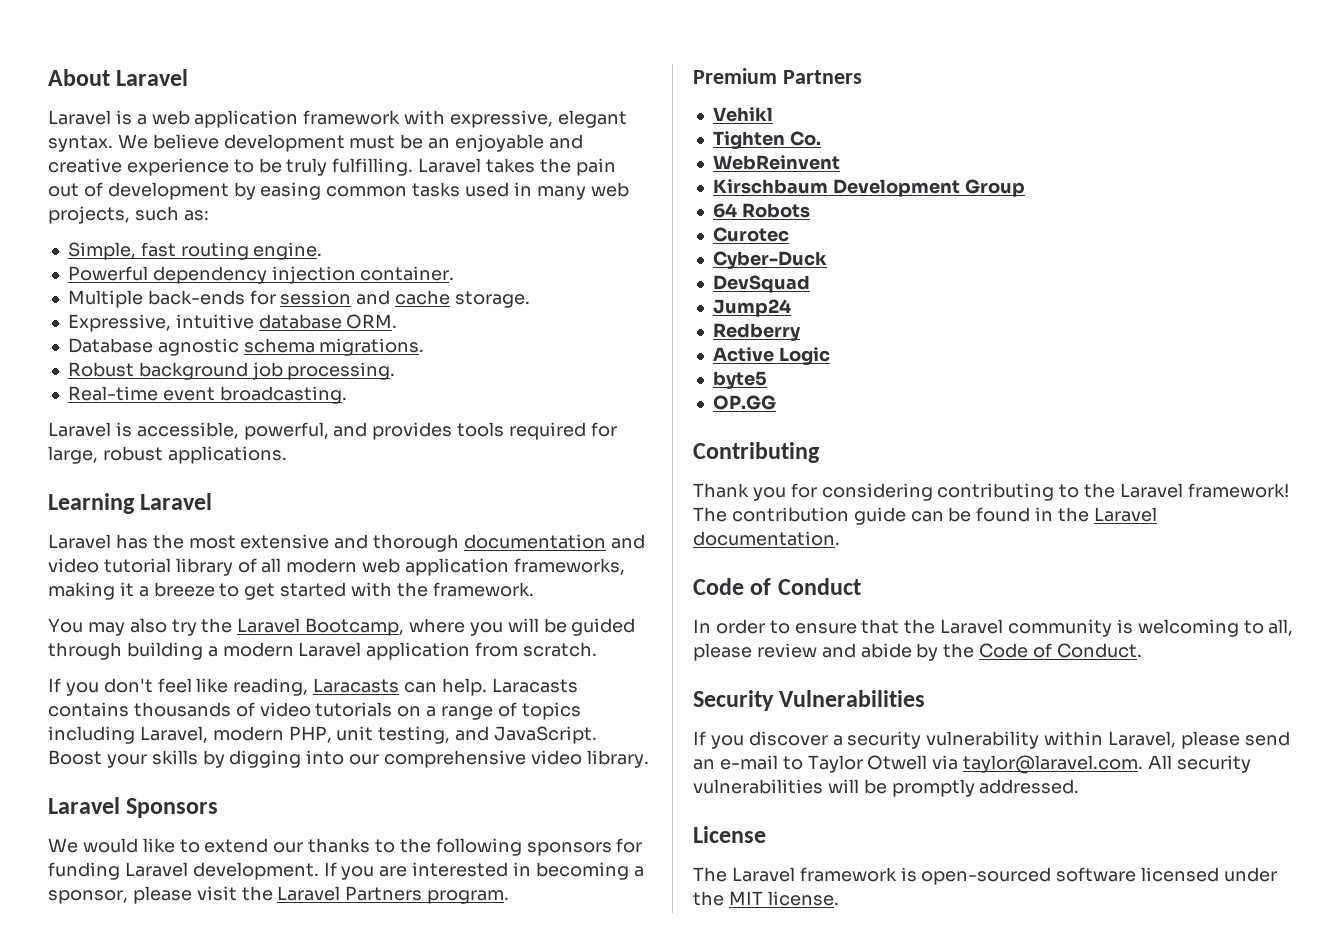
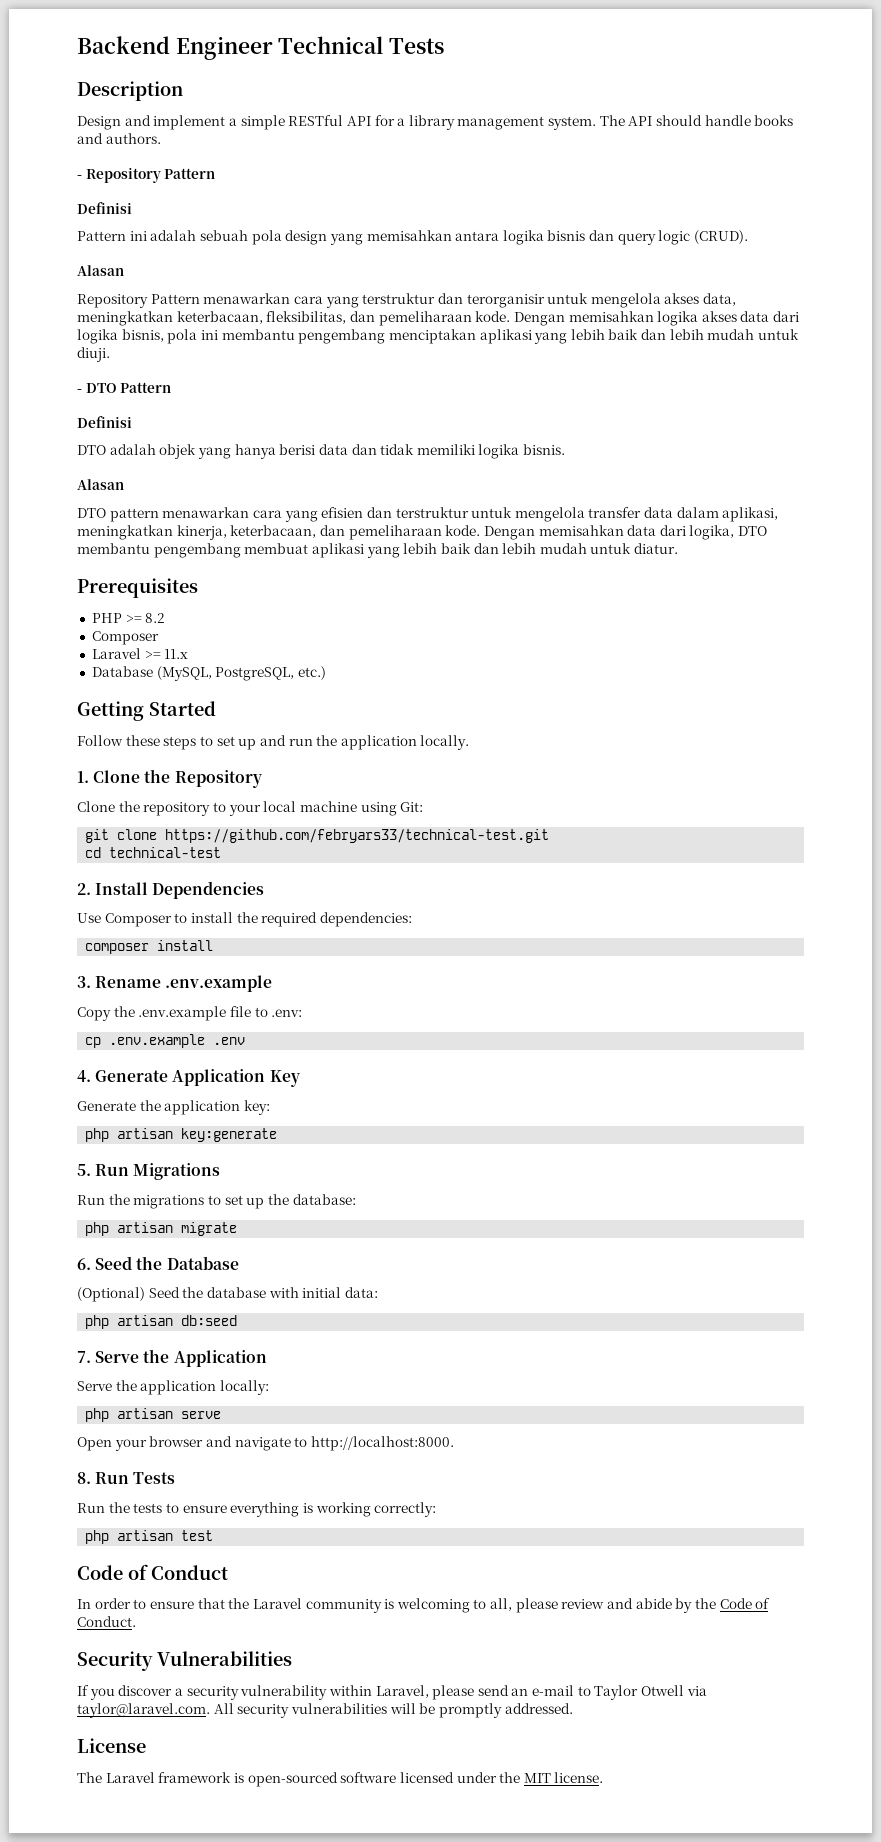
- About Laravel
- Laravel is a web application framework with expressive, elegant syntax. We believe development must be an enjoyable and creative experience to be truly fulfilling. Laravel takes the pain out of development by easing common tasks used in many web projects, such as:
- Simple, fast routing engine.
- Powerful dependency injection container.
- Multiple back-ends for session and cache storage.
- Expressive, intuitive database ORM.
- Database agnostic schema migrations.
- Robust background job processing.
- Real-time event broadcasting.
- Laravel is accessible, powerful, and provides tools required for large, robust applications.
- Learning Laravel
- Laravel has the most extensive and thorough documentation and video tutorial library of all modern web application frameworks, making it a breeze to get started with the framework.
- You may also try the Laravel Bootcamp, where you will be guided through building a modern Laravel application from scratch.
- If you don't feel like reading, Laracasts can help. Laracasts contains thousands of video tutorials on a range of topics including Laravel, modern PHP, unit testing, and JavaScript. Boost your skills by digging into our comprehensive video library.
- Laravel Sponsors
- We would like to extend our thanks to the following sponsors for funding Laravel development. If you are interested in becoming a sponsor, please visit the Laravel Partners program.
- Premium Partners
- Vehikl
- Tighten Co.
- WebReinvent
- Kirschbaum Development Group
- 64 Robots
- Curotec
- Cyber-Duck
- DevSquad
- Jump24
- Redberry
- Active Logic
- byte5
- OP.GG
- Contributing
- Thank you for considering contributing to the Laravel framework! The contribution guide can be found in the Laravel documentation.
+ Backend Engineer Technical Tests
+ Description
+ Design and implement a simple RESTful API for a library management system. The API should handle books and authors.
+ - Repository Pattern
+ Definisi
+ Pattern ini adalah sebuah pola design yang memisahkan antara logika bisnis dan query logic (CRUD).
+ Alasan
+ Repository Pattern menawarkan cara yang terstruktur dan terorganisir untuk mengelola akses data, meningkatkan keterbacaan, fleksibilitas, dan pemeliharaan kode. Dengan memisahkan logika akses data dari logika bisnis, pola ini membantu pengembang menciptakan aplikasi yang lebih baik dan lebih mudah untuk diuji.
+ - DTO Pattern
+ Definisi
+ DTO adalah objek yang hanya berisi data dan tidak memiliki logika bisnis.
+ Alasan
+ DTO pattern menawarkan cara yang efisien dan terstruktur untuk mengelola transfer data dalam aplikasi, meningkatkan kinerja, keterbacaan, dan pemeliharaan kode. Dengan memisahkan data dari logika, DTO membantu pengembang membuat aplikasi yang lebih baik dan lebih mudah untuk diatur.
+ Prerequisites
+ PHP >= 8.2
+ Composer
+ Laravel >= 11.x
+ Database (MySQL, PostgreSQL, etc.)
+ Getting Started
+ Follow these steps to set up and run the application locally.
+ 1. Clone the Repository
+ Clone the repository to your local machine using Git:
+ git clone https://github.com/febryars33/technical-test.git
+ cd technical-test
+ 2. Install Dependencies
+ Use Composer to install the required dependencies:
+ composer install
+ 3. Rename .env.example
+ Copy the .env.example file to .env:
+ cp .env.example .env
+ 4. Generate Application Key
+ Generate the application key:
+ php artisan key:generate
+ 5. Run Migrations
+ Run the migrations to set up the database:
+ php artisan migrate
+ 6. Seed the Database
+ (Optional) Seed the database with initial data:
+ php artisan db:seed
+ 7. Serve the Application
+ Serve the application locally:
+ php artisan serve
+ Open your browser and navigate to http://localhost:8000.
+ 8. Run Tests
+ Run the tests to ensure everything is working correctly:
+ php artisan test

